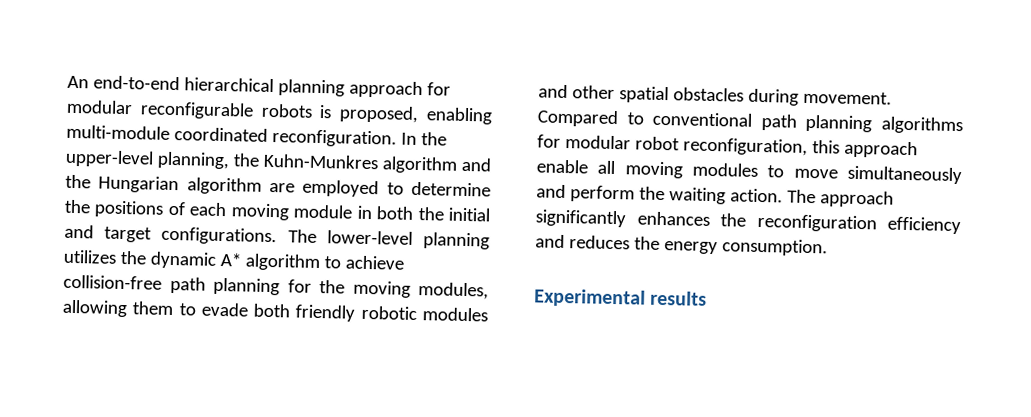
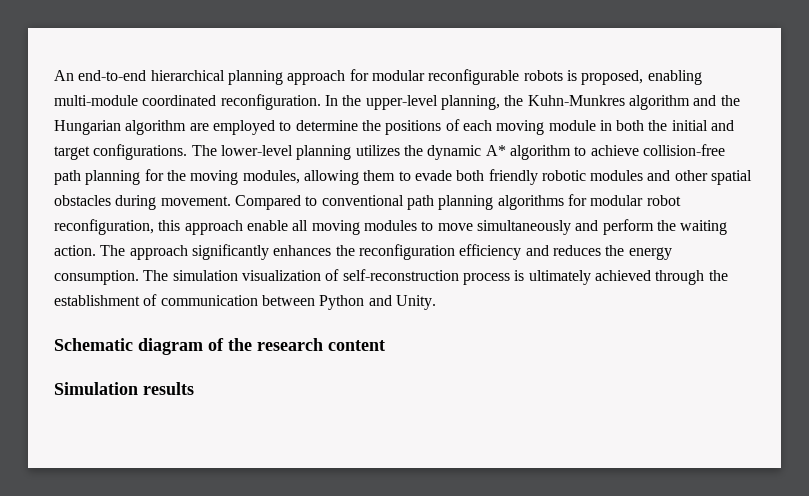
- The approach significantly enhances the reconfiguration efficiency and reduces the energy consumption.
- Experimental results
+ The approach significantly enhances the reconfiguration efficiency and reduces the energy consumption. The simulation visualization of self-reconstruction process is ultimately achieved through the establishment of communication between Python and Unity.
+ Schematic diagram of the research content
+ Simulation results

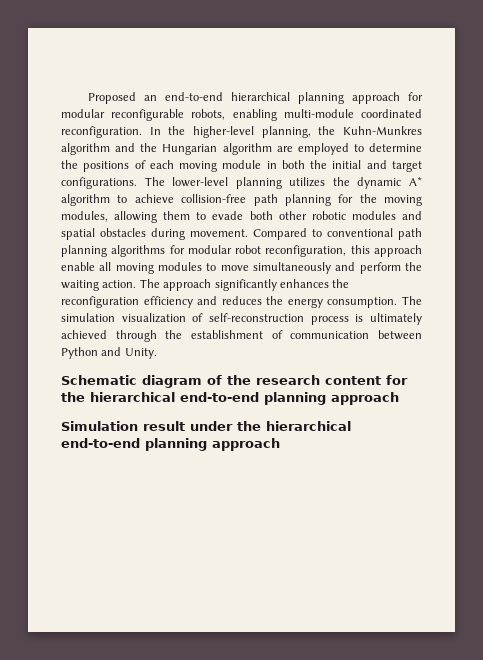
- An end-to-end hierarchical planning approach for modular reconfigurable robots is proposed, enabling multi-module coordinated reconfiguration.
+ Proposed an end-to-end hierarchical planning approach for modular reconfigurable robots, enabling multi-module coordinated reconfiguration.
- In the upper-level planning, the Kuhn-Munkres algorithm and the Hungarian algorithm are employed to determine the positions of each moving module in both the initial and target configurations.
+ In the higher-level planning, the Kuhn-Munkres algorithm and the Hungarian algorithm are employed to determine the positions of each moving module in both the initial and target configurations.
- The lower-level planning utilizes the dynamic A* algorithm to achieve collision-free path planning for the moving modules, allowing them to evade both friendly robotic modules and other spatial obstacles during movement.
+ The lower-level planning utilizes the dynamic A* algorithm to achieve collision-free path planning for the moving modules, allowing them to evade both other robotic modules and spatial obstacles during movement.
- Schematic diagram of the research content
- Simulation results
+ Schematic diagram of the research content for the hierarchical end-to-end planning approach
+ Simulation result under the hierarchical end-to-end planning approach

